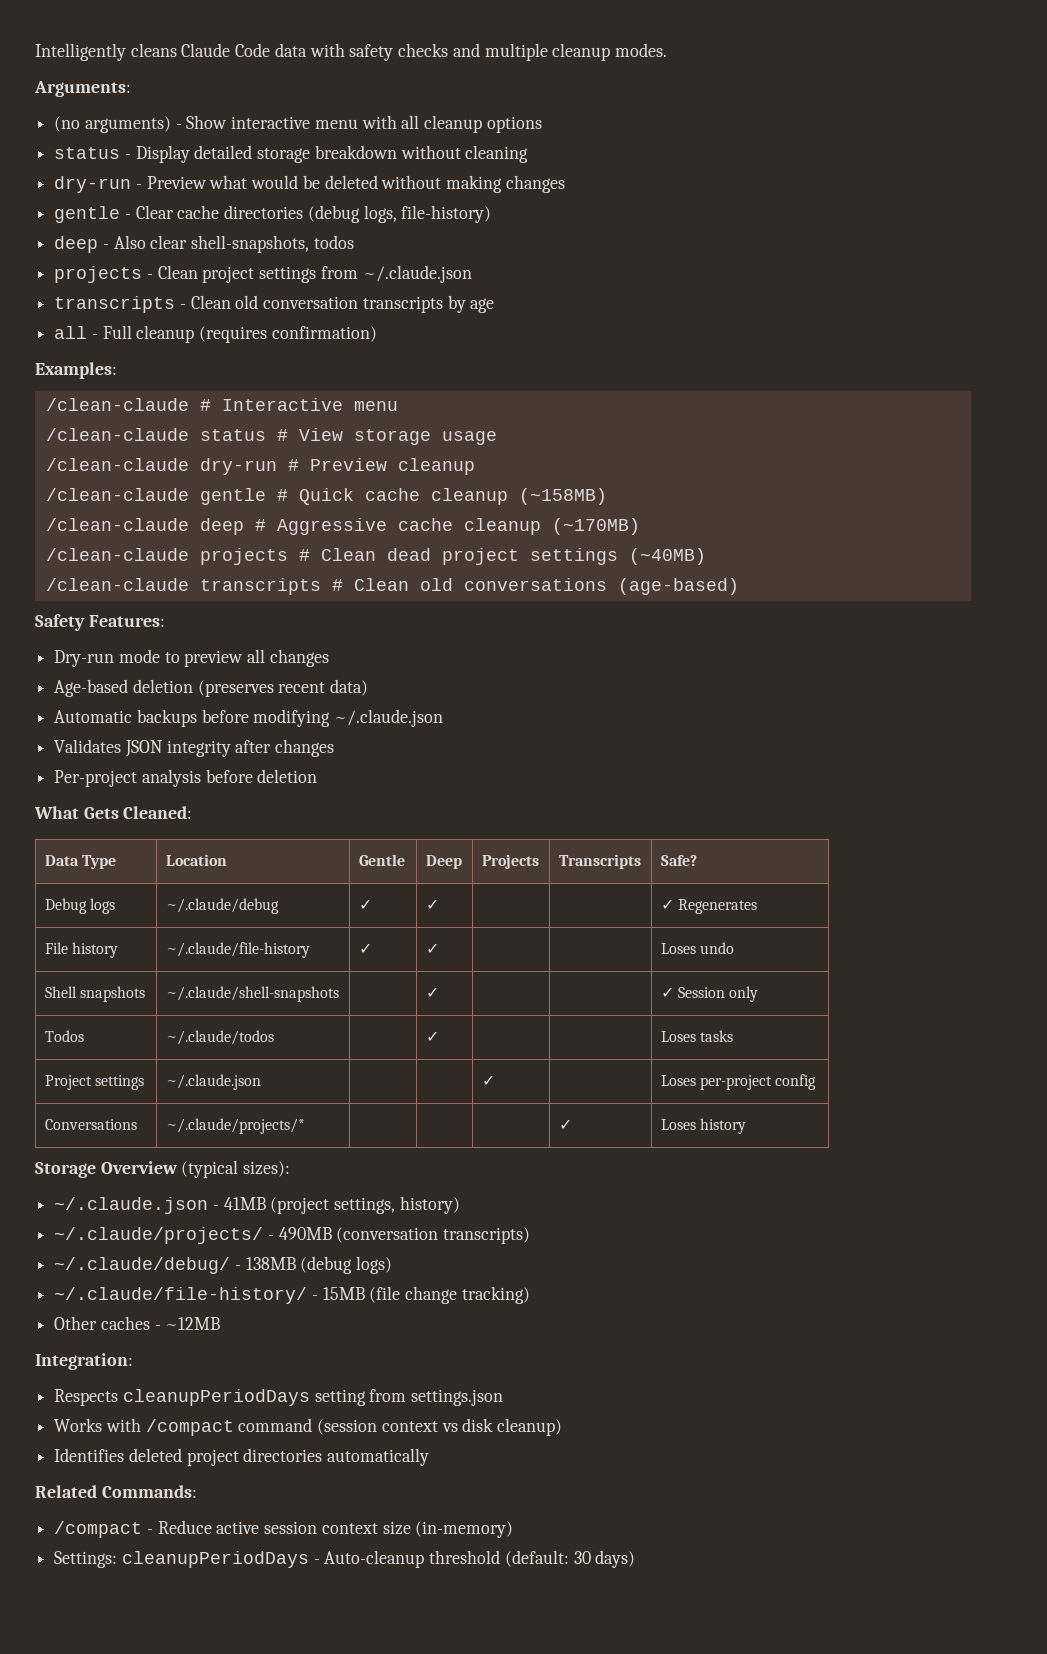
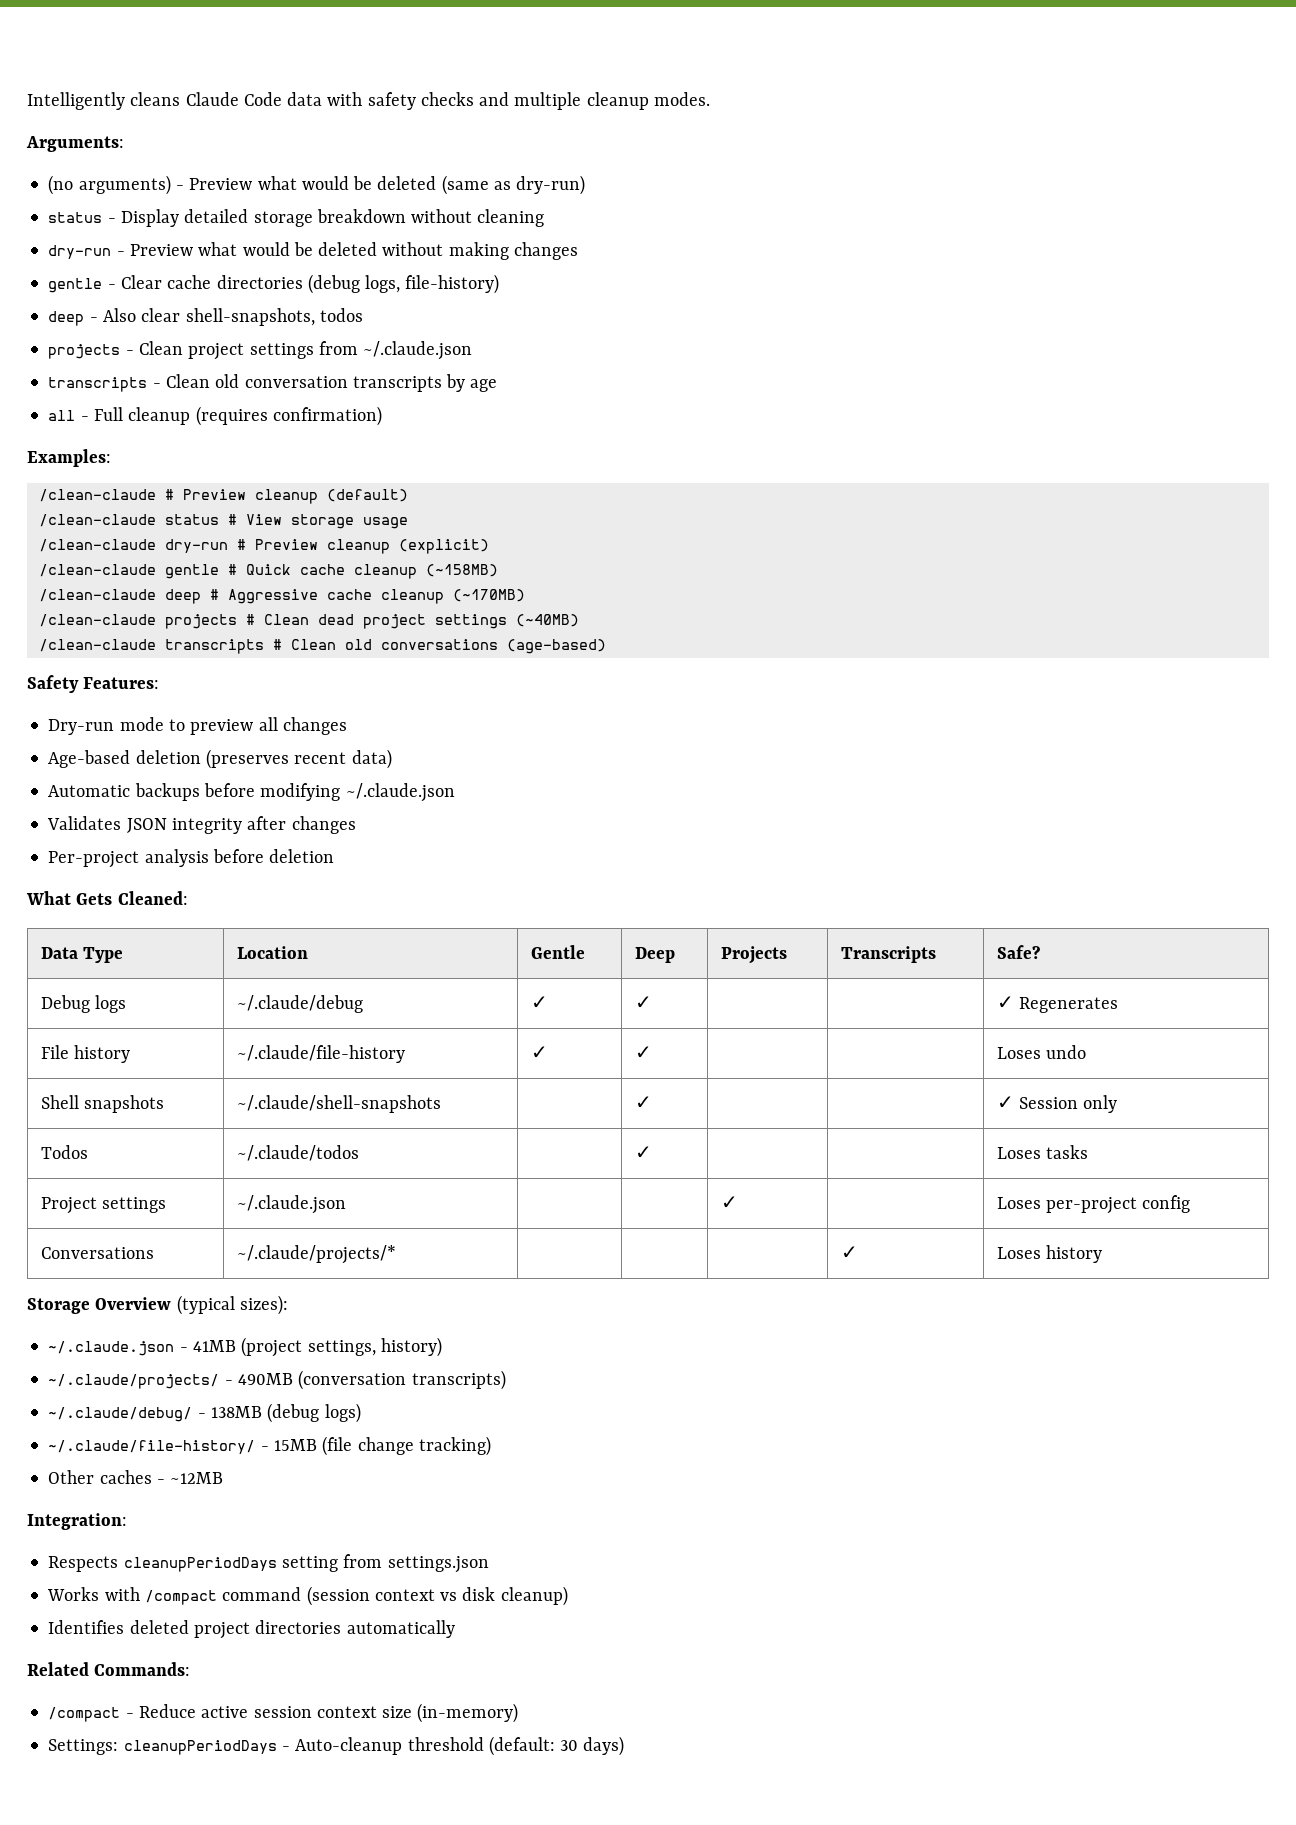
- (no arguments) - Show interactive menu with all cleanup options
+ (no arguments) - Preview what would be deleted (same as dry-run)
- /clean-claude # Interactive menu
+ /clean-claude # Preview cleanup (default)
- /clean-claude dry-run # Preview cleanup
+ /clean-claude dry-run # Preview cleanup (explicit)

